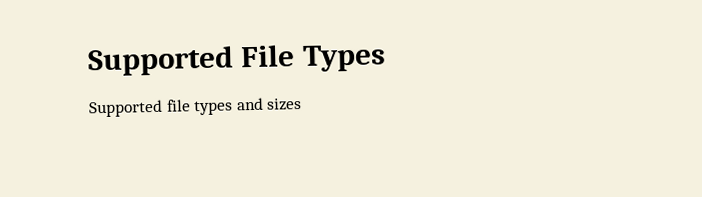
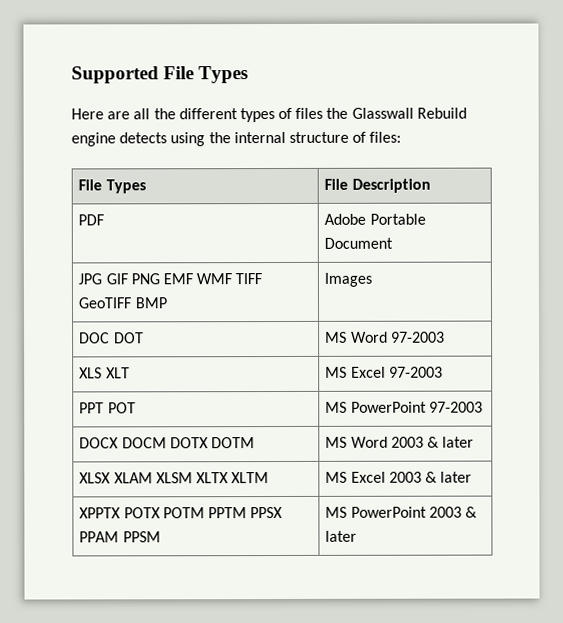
- Supported file types and sizes
+ Here are all the different types of files the Glasswall Rebuild engine detects using the internal structure of files:
+ File Types | File Description
+ PDF | Adobe Portable Document
+ JPG GIF PNG EMF WMF TIFF GeoTIFF BMP | Images
+ DOC DOT | MS Word 97-2003
+ XLS XLT | MS Excel 97-2003
+ PPT POT | MS PowerPoint 97-2003
+ DOCX DOCM DOTX DOTM | MS Word 2003 & later
+ XLSX XLAM XLSM XLTX XLTM | MS Excel 2003 & later
+ XPPTX POTX POTM PPTM PPSX PPAM PPSM | MS PowerPoint 2003 & later

